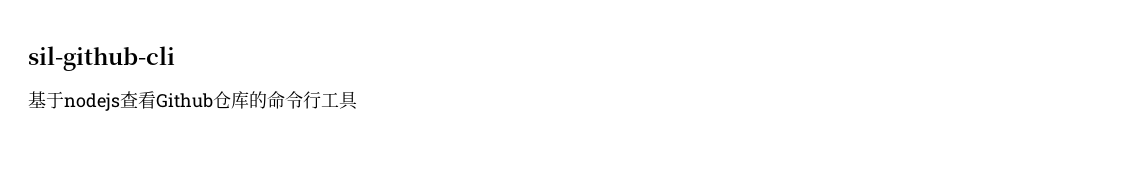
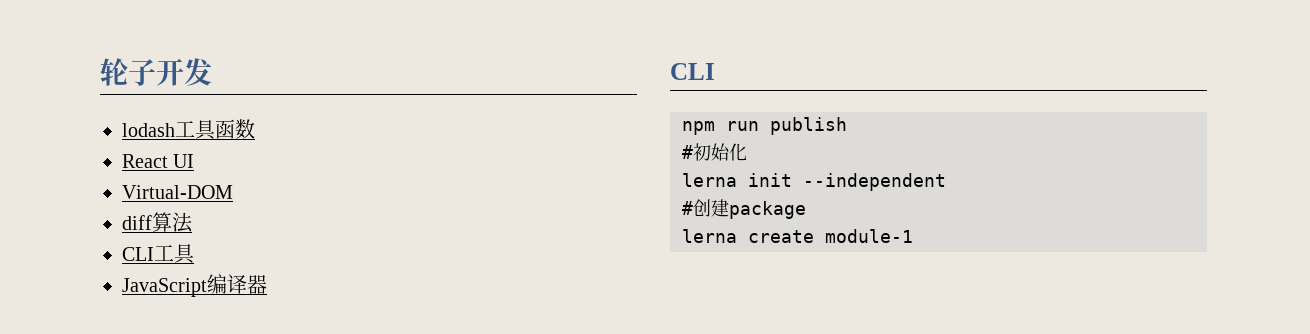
- sil-github-cli
- 基于nodejs查看Github仓库的命令行工具
+ 轮子开发
+ lodash工具函数
+ React UI
+ Virtual-DOM
+ diff算法
+ CLI工具
+ JavaScript编译器
+ CLI
+ npm run publish
+ #初始化
+ lerna init --independent
+ #创建package
+ lerna create module-1

